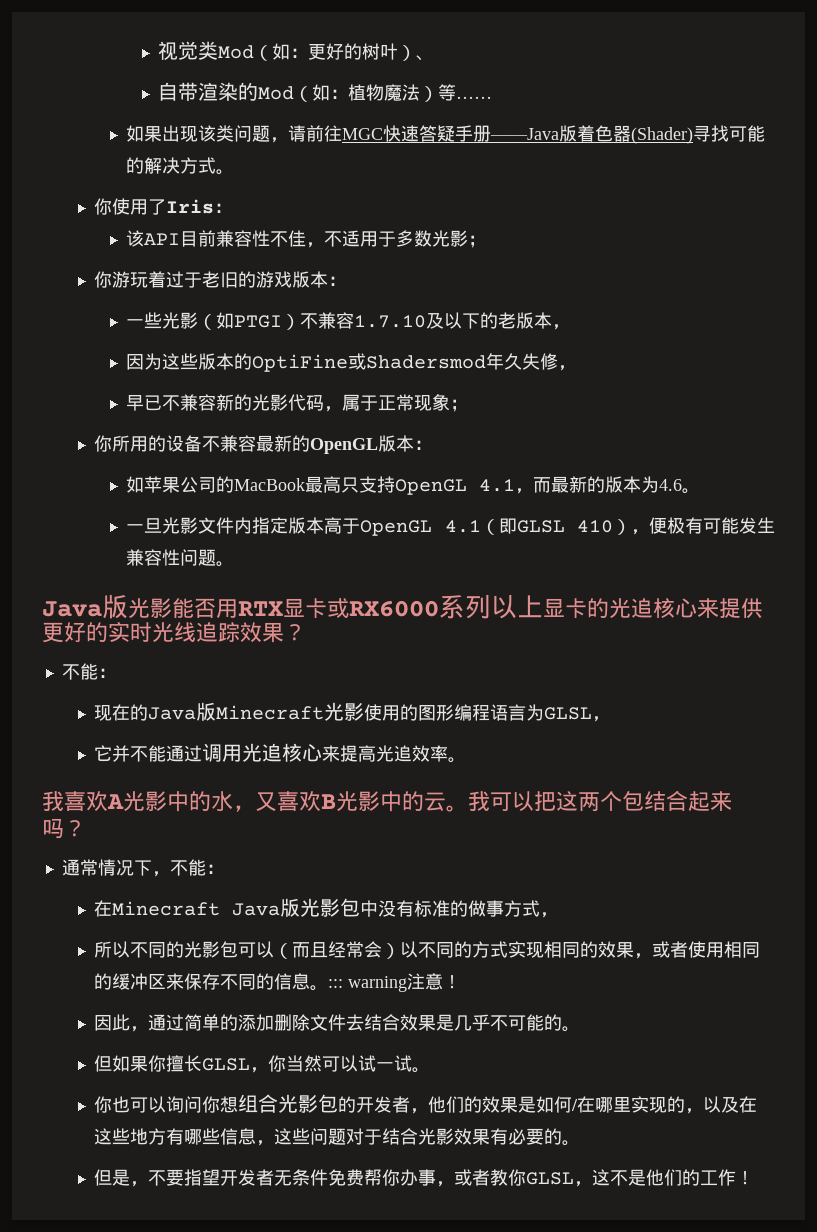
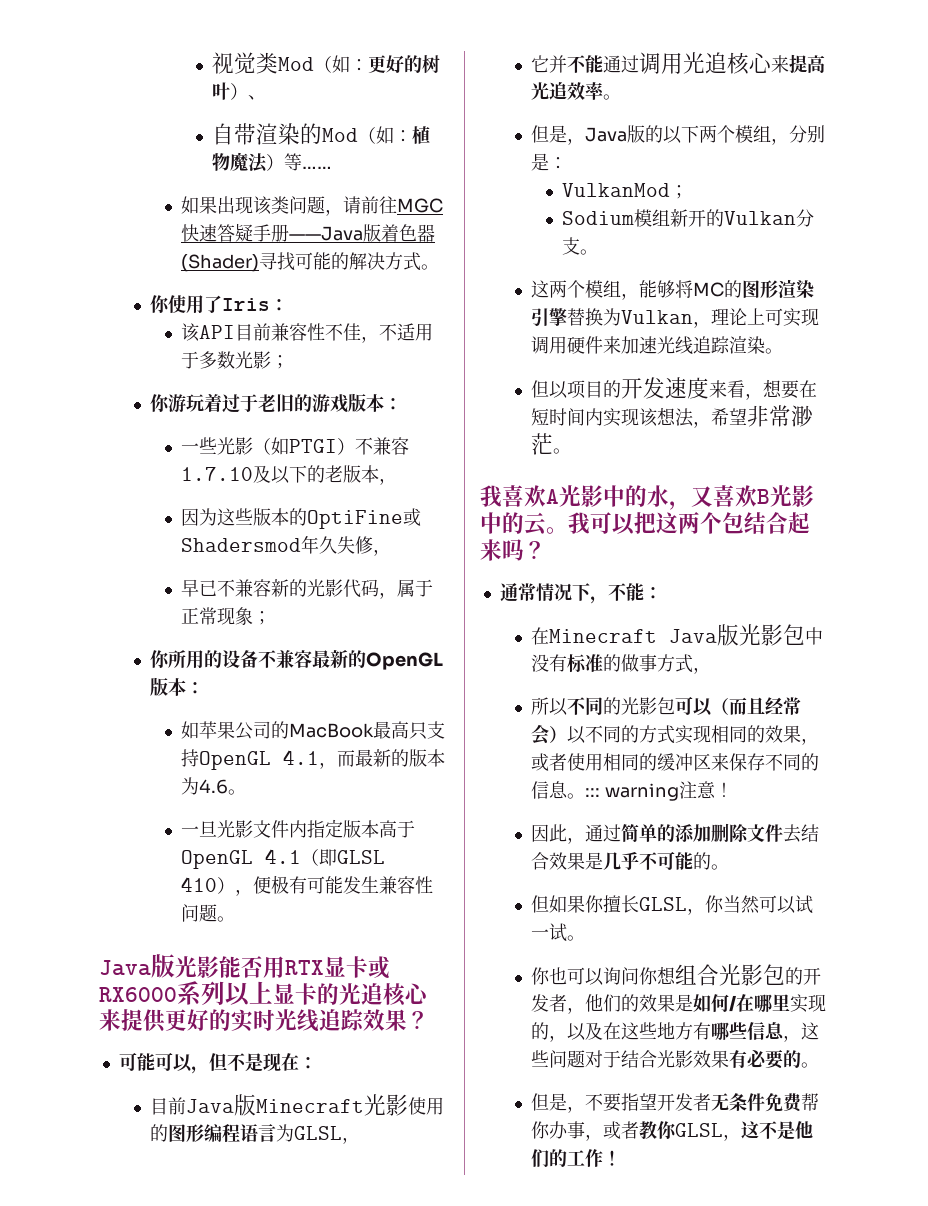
  Java版光影能否用RTX显卡或RX6000系列以上显卡的光追核心来提供更好的实时光线追踪效果？
- 不能：
- 现在的Java版Minecraft光影使用的图形编程语言为GLSL，
+ 可能可以，但不是现在：
+ 目前Java版Minecraft光影使用的图形编程语言为GLSL，
+ 但是，Java版的以下两个模组，分别是：
+ VulkanMod；
+ Sodium模组新开的Vulkan分支。
+ 这两个模组，能够将MC的图形渲染引擎替换为Vulkan，理论上可实现调用硬件来加速光线追踪渲染。
+ 但以项目的开发速度来看，想要在短时间内实现该想法，希望非常渺茫。

